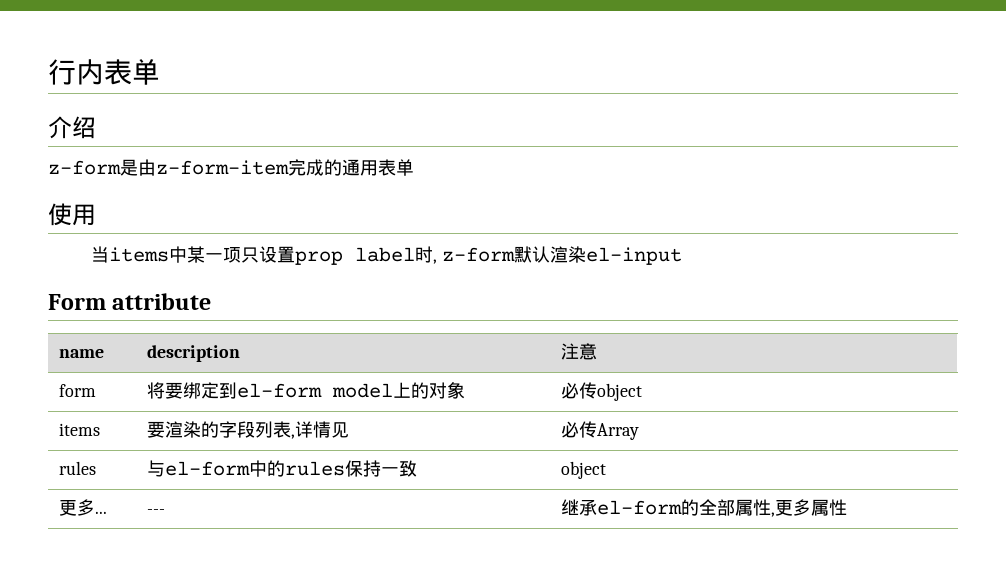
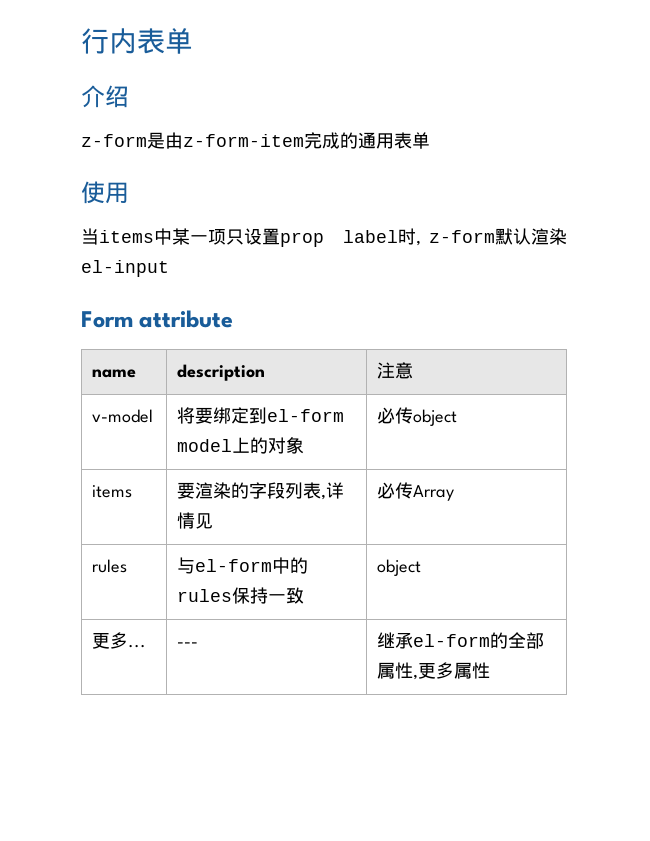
- form | 将要绑定到el-form model上的对象 | 必传object
+ v-model | 将要绑定到el-form model上的对象 | 必传object

